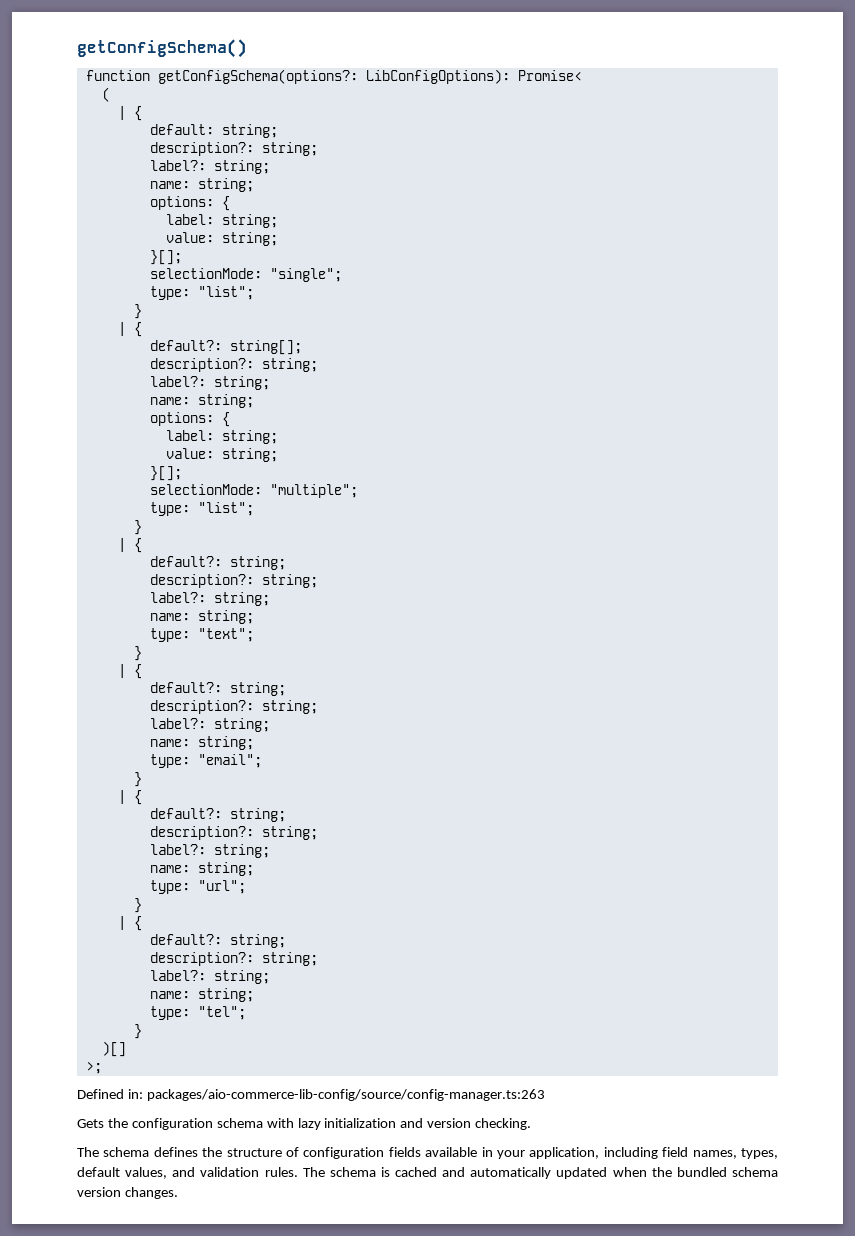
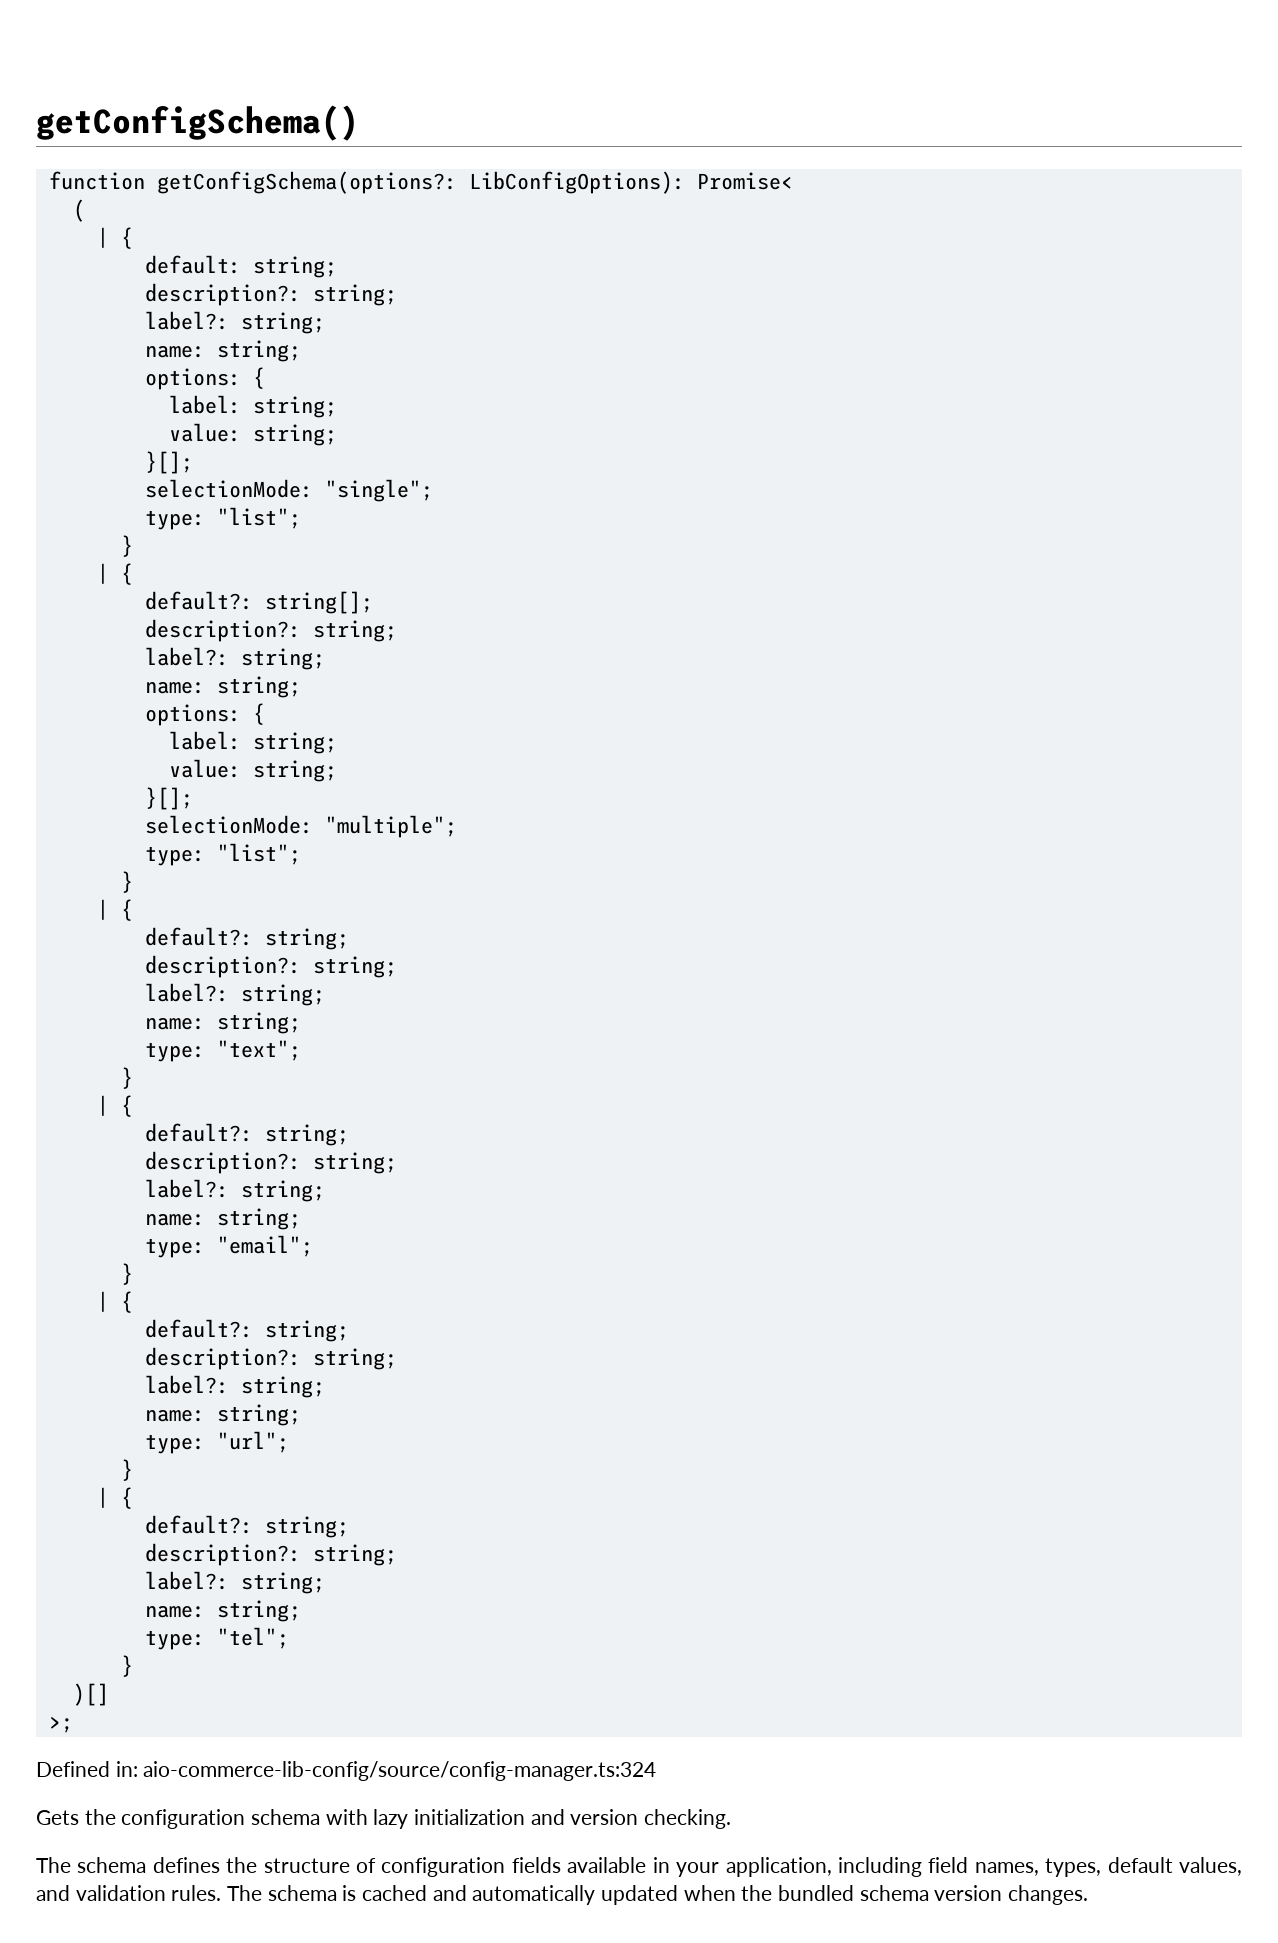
- Defined in: packages/aio-commerce-lib-config/source/config-manager.ts:263
+ Defined in: aio-commerce-lib-config/source/config-manager.ts:324

